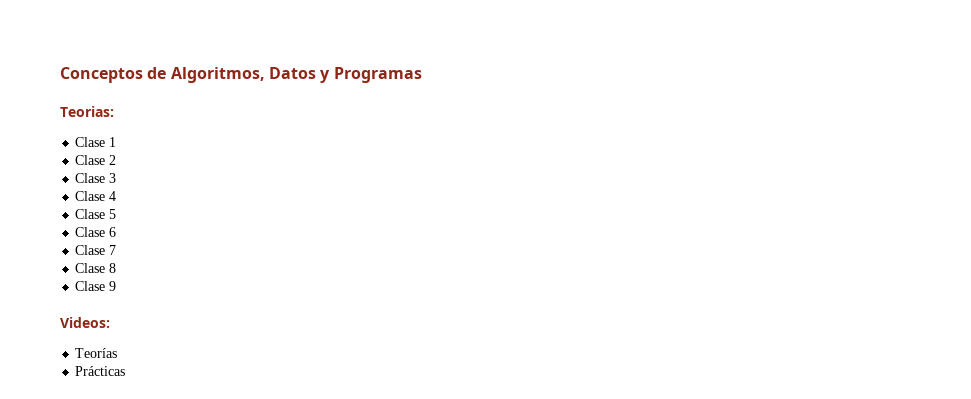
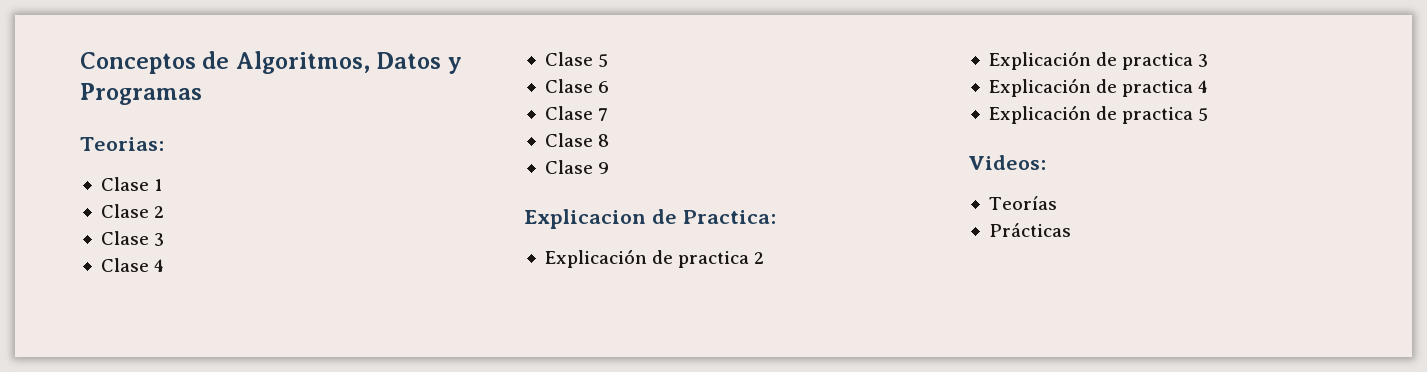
+ Explicacion de Practica:
+ Explicación de practica 2
+ Explicación de practica 3
+ Explicación de practica 4
+ Explicación de practica 5

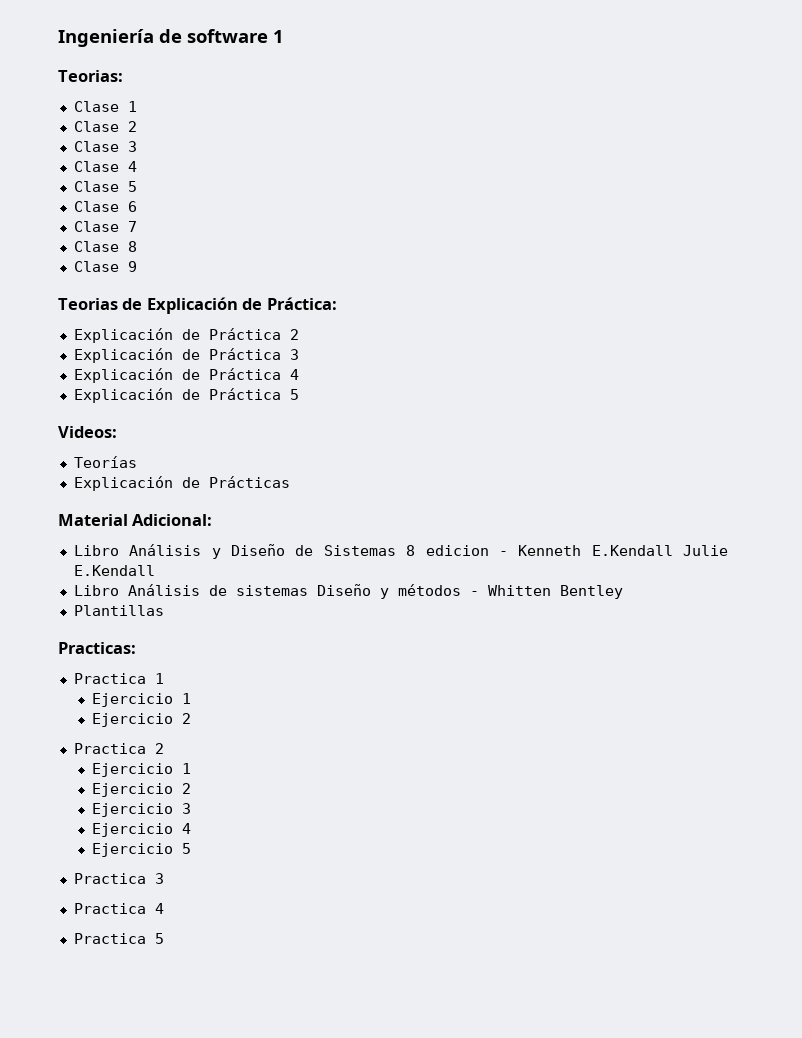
- Conceptos de Algoritmos, Datos y Programas
+ Ingeniería de software 1
- Explicacion de Practica:
- Explicación de practica 2
+ Teorias de Explicación de Práctica:
+ Explicación de Práctica 2
- Explicación de practica 3
+ Explicación de Práctica 3
- Explicación de practica 4
+ Explicación de Práctica 4
- Explicación de practica 5
+ Explicación de Práctica 5
- Prácticas
+ Explicación de Prácticas
+ Material Adicional:
+ Libro Análisis y Diseño de Sistemas 8 edicion - Kenneth E.Kendall Julie E.Kendall
+ Libro Análisis de sistemas Diseño y métodos - Whitten Bentley
+ Plantillas
+ Practicas:
+ Practica 1
+ Ejercicio 1
+ Ejercicio 2
+ Practica 2
+ Ejercicio 1
+ Ejercicio 2
+ Ejercicio 3
+ Ejercicio 4
+ Ejercicio 5
+ Practica 3
+ Practica 4
+ Practica 5

